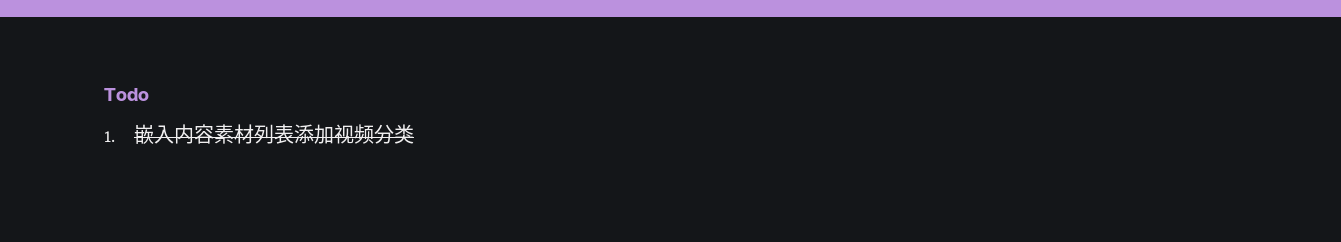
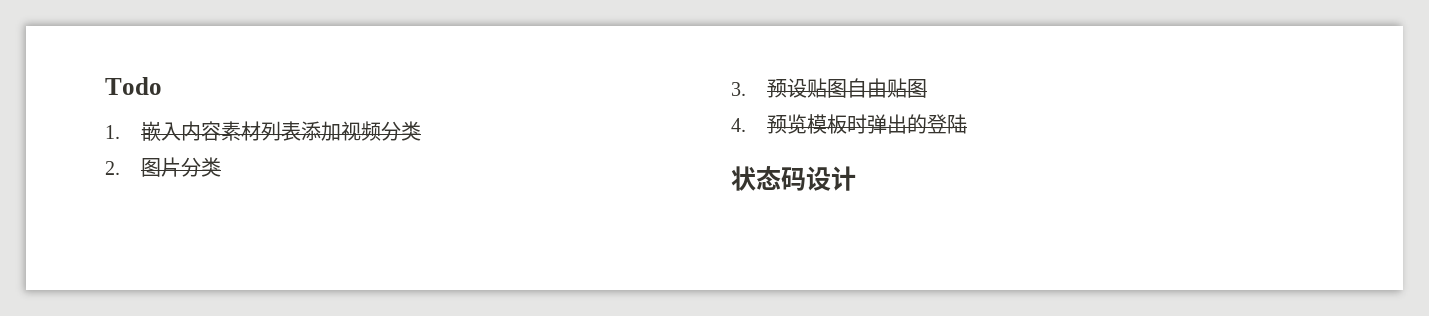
+ 2.图片分类
+ 3.预设贴图自由贴图
+ 4.预览模板时弹出的登陆
+ 状态码设计

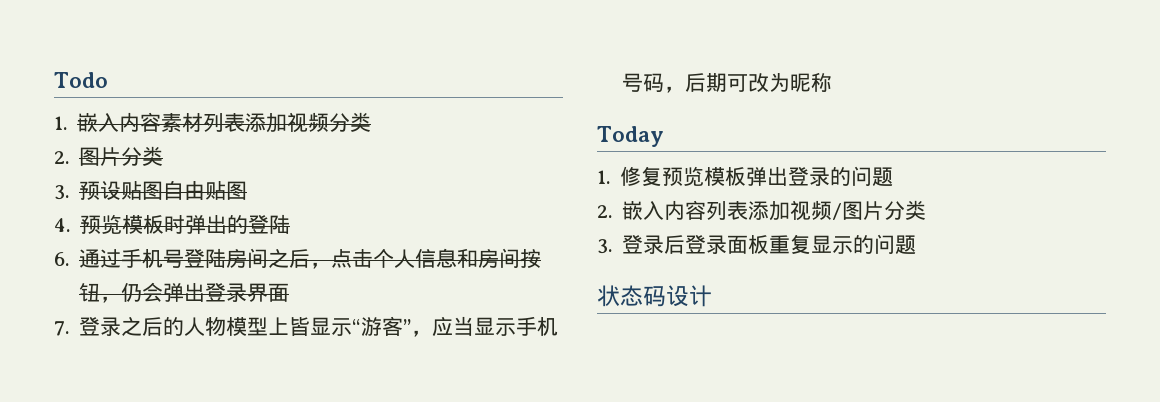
+ 6.通过手机号登陆房间之后，点击个人信息和房间按钮，仍会弹出登录界面
+ 7.登录之后的人物模型上皆显示“游客”，应当显示手机号码，后期可改为昵称
+ Today
+ 1.修复预览模板弹出登录的问题
+ 2.嵌入内容列表添加视频/图片分类
+ 3.登录后登录面板重复显示的问题

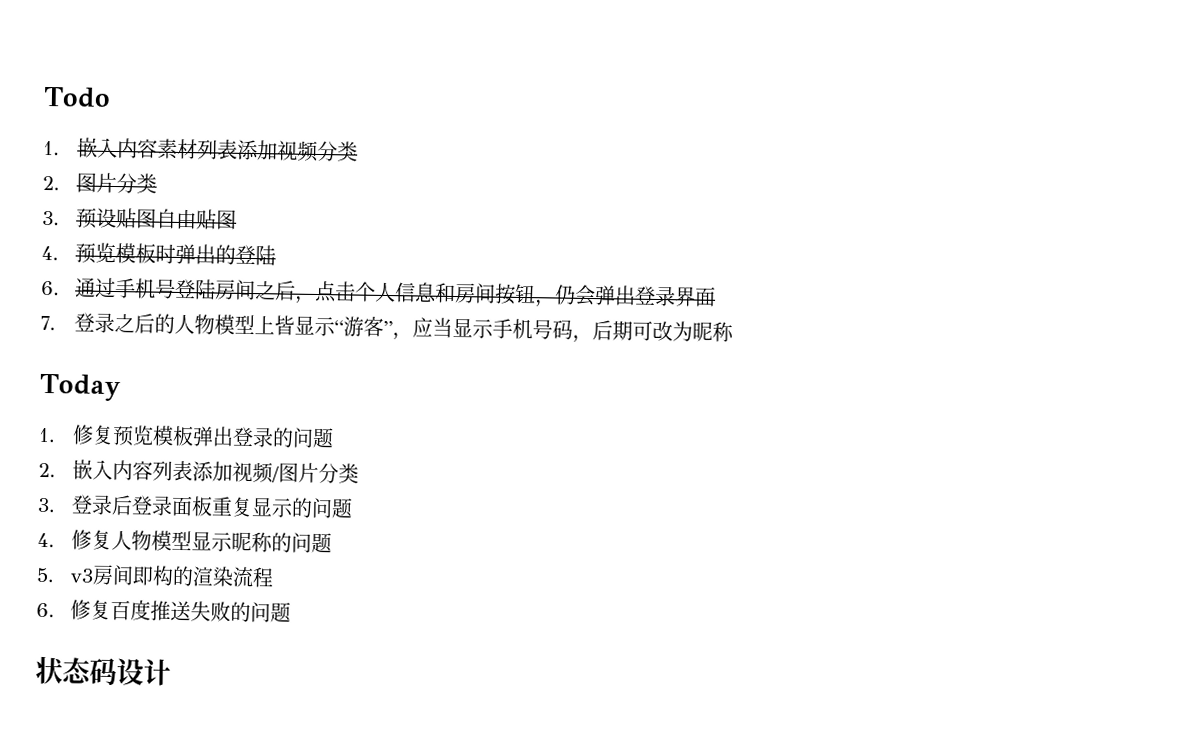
+ 4.修复人物模型显示昵称的问题
+ 5. v3房间即构的渲染流程
+ 6.修复百度推送失败的问题

